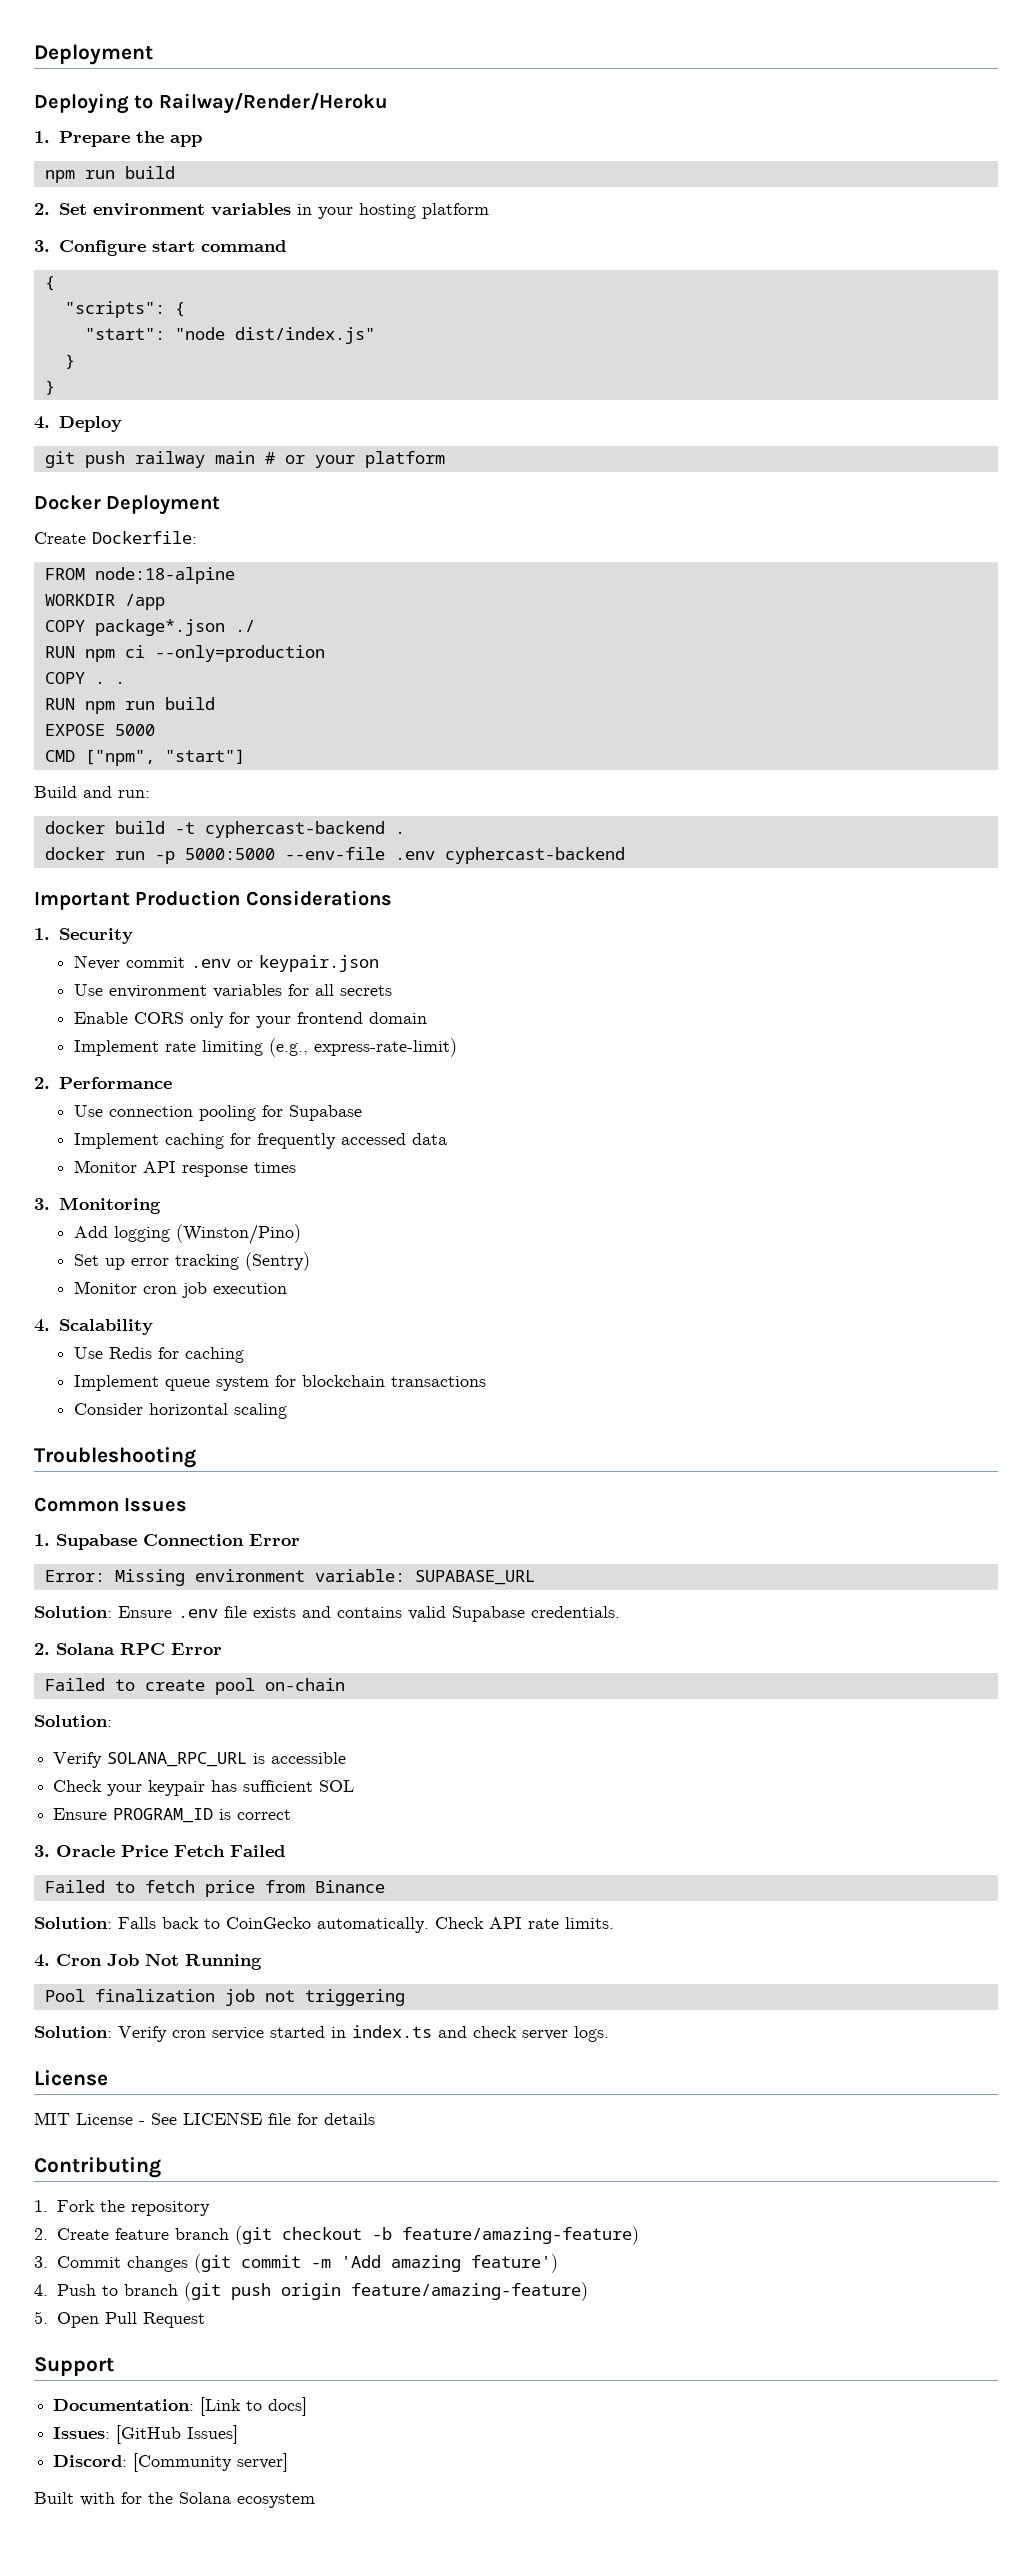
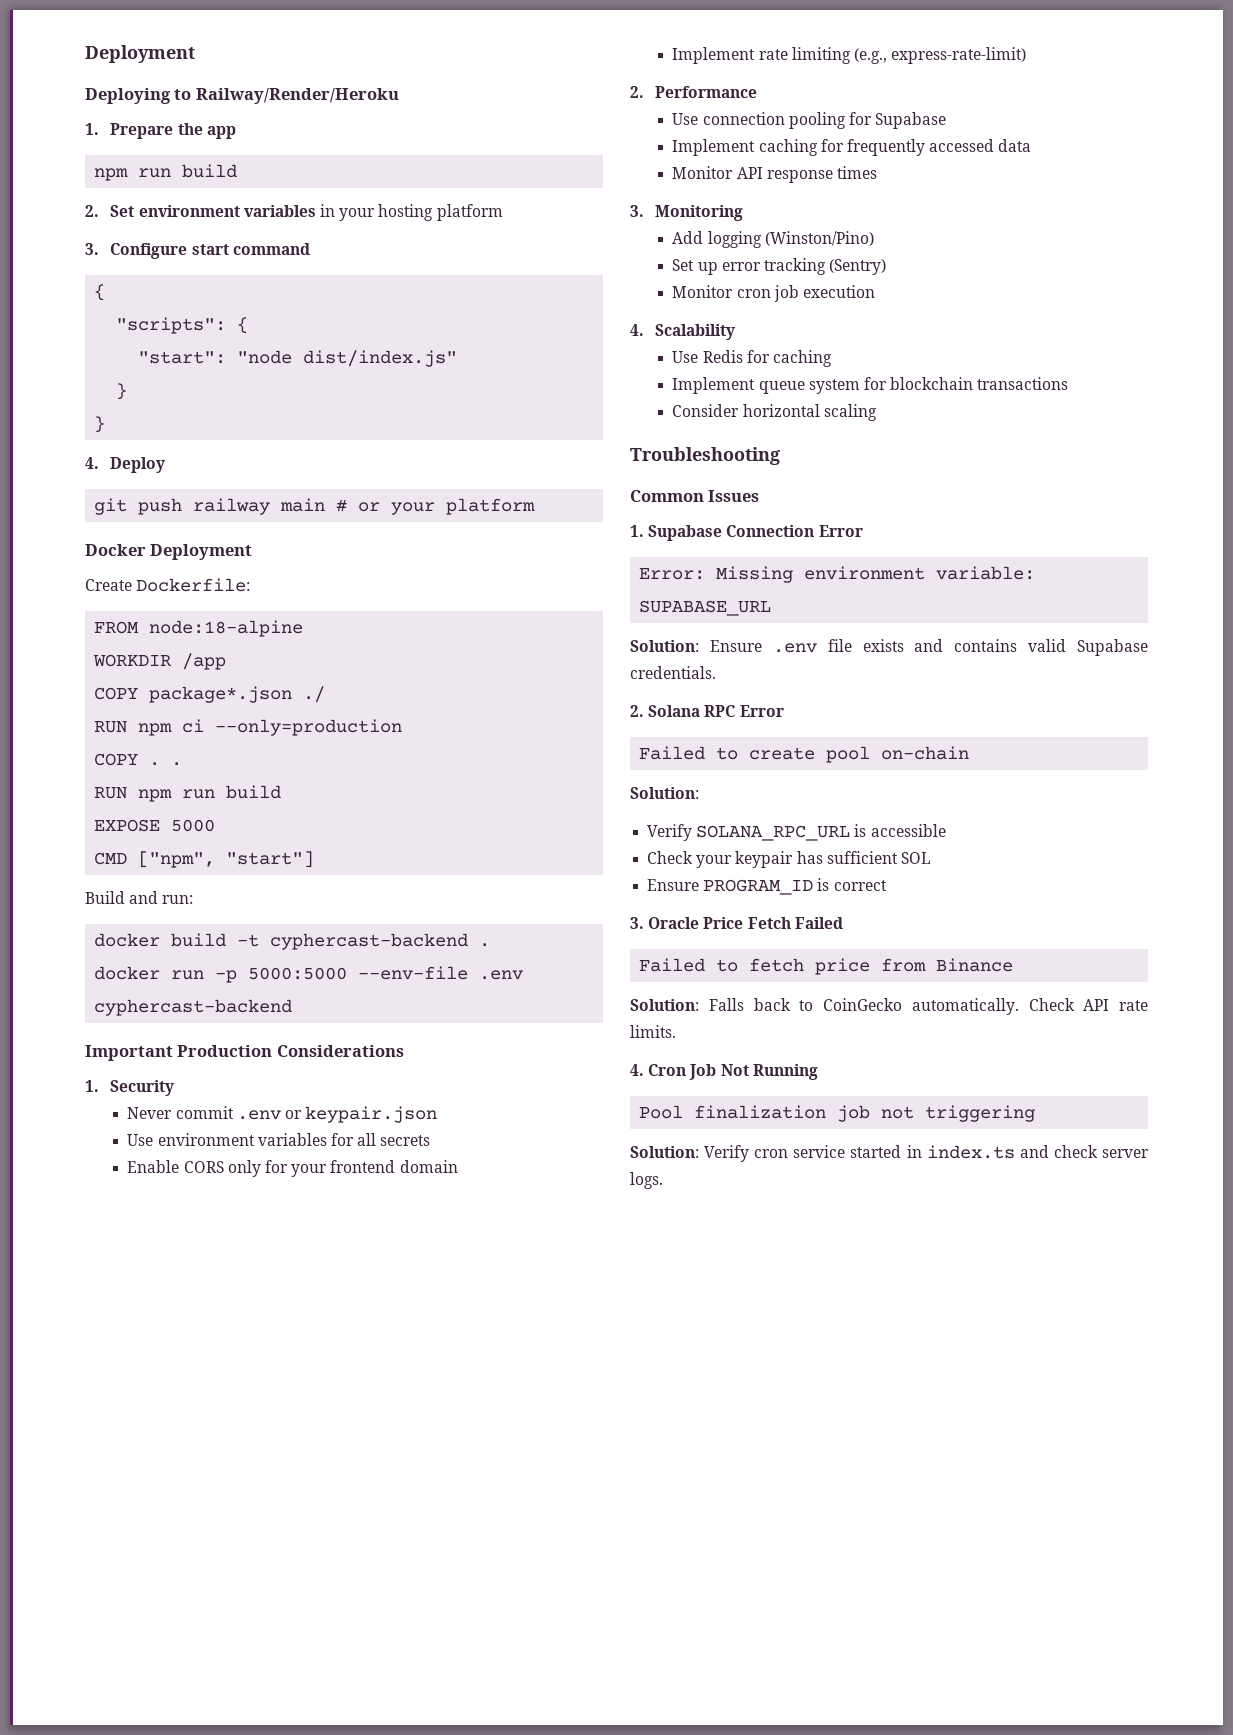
  Solution: Verify cron service started in index.ts and check server logs.
- License
- MIT License - See LICENSE file for details
- Contributing
- 1. Fork the repository
- 2. Create feature branch (git checkout -b feature/amazing-feature)
- 3. Commit changes (git commit -m 'Add amazing feature')
- 4. Push to branch (git push origin feature/amazing-feature)
- 5. Open Pull Request
- Support
- Documentation: [Link to docs]
- Issues: [GitHub Issues]
- Discord: [Community server]
- Built with for the Solana ecosystem

